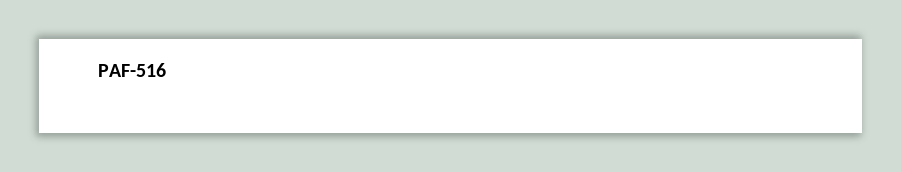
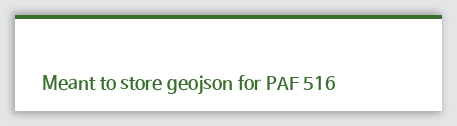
- PAF-516
+ Meant to store geojson for PAF 516

